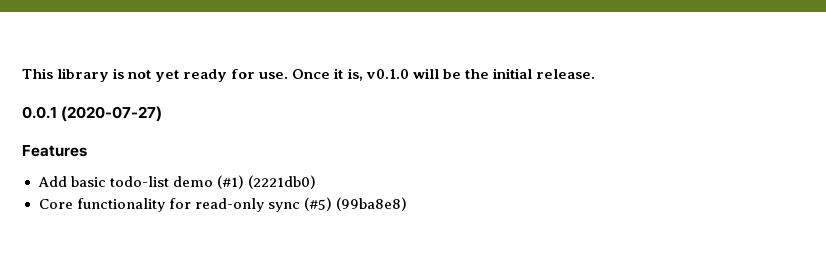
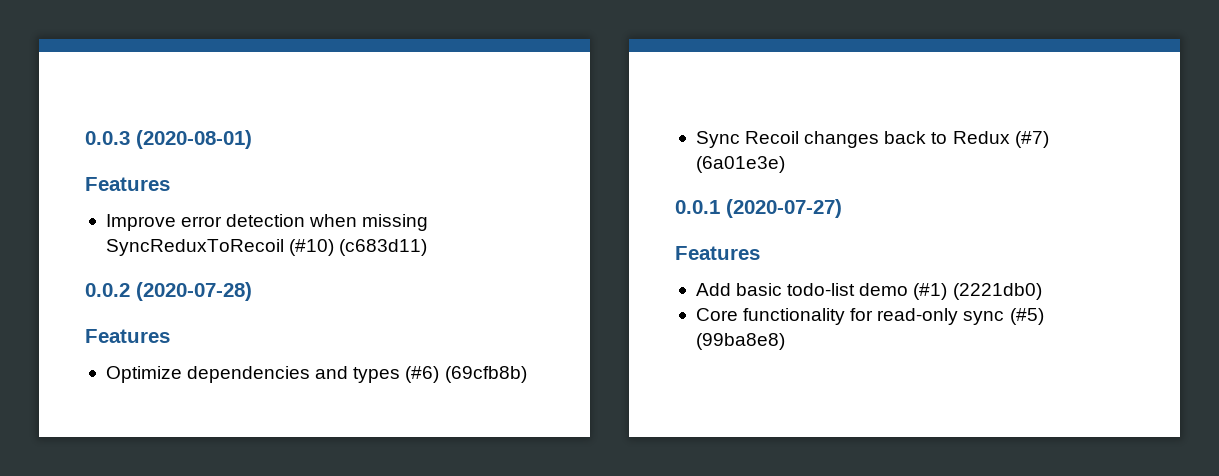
- This library is not yet ready for use. Once it is, v0.1.0 will be the initial release.
+ 0.0.3 (2020-08-01)
+ Features
+ Improve error detection when missing SyncReduxToRecoil (#10) (c683d11)
+ 0.0.2 (2020-07-28)
+ Features
+ Optimize dependencies and types (#6) (69cfb8b)
+ Sync Recoil changes back to Redux (#7) (6a01e3e)

